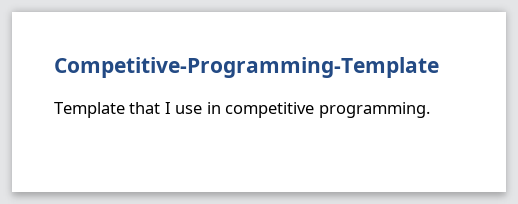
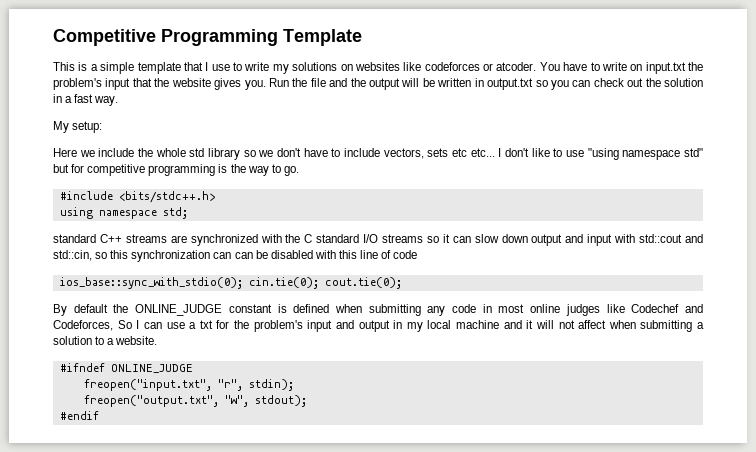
- Competitive-Programming-Template
- Template that I use in competitive programming.
+ Competitive Programming Template
+ This is a simple template that I use to write my solutions on websites like codeforces or atcoder. You have to write on input.txt the problem's input that the website gives you. Run the file and the output will be written in output.txt so you can check out the solution in a fast way.
+ My setup:
+ Here we include the whole std library so we don't have to include vectors, sets etc etc... I don't like to use "using namespace std" but for competitive programming is the way to go.
+ #include <bits/stdc++.h>
+ using namespace std;
+ standard C++ streams are synchronized with the C standard I/O streams so it can slow down output and input with std::cout and std::cin, so this synchronization can can be disabled with this line of code
+ ios_base::sync_with_stdio(0); cin.tie(0); cout.tie(0);
+ By default the ONLINE_JUDGE constant is defined when submitting any code in most online judges like Codechef and Codeforces, So I can use a txt for the problem's input and output in my local machine and it will not affect when submitting a solution to a website.
+ #ifndef ONLINE_JUDGE
+ freopen("input.txt", "r", stdin);
+ freopen("output.txt", "w", stdout);
+ #endif

